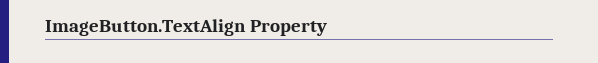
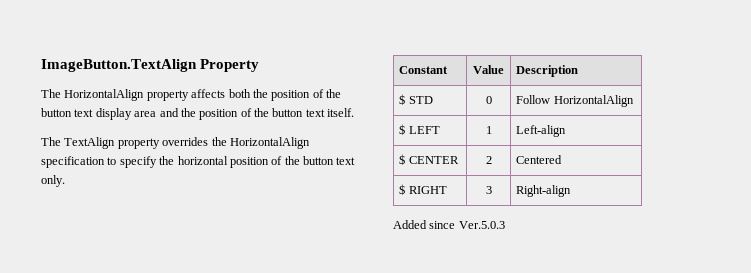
+ The HorizontalAlign property affects both the position of the button text display area and the position of the button text itself.
+ The TextAlign property overrides the HorizontalAlign specification to specify the horizontal position of the button text only.
+ Constant | Value | Description
+ $ STD | 0 | Follow HorizontalAlign
+ $ LEFT | 1 | Left-align
+ $ CENTER | 2 | Centered
+ $ RIGHT | 3 | Right-align
+ Added since Ver.5.0.3

